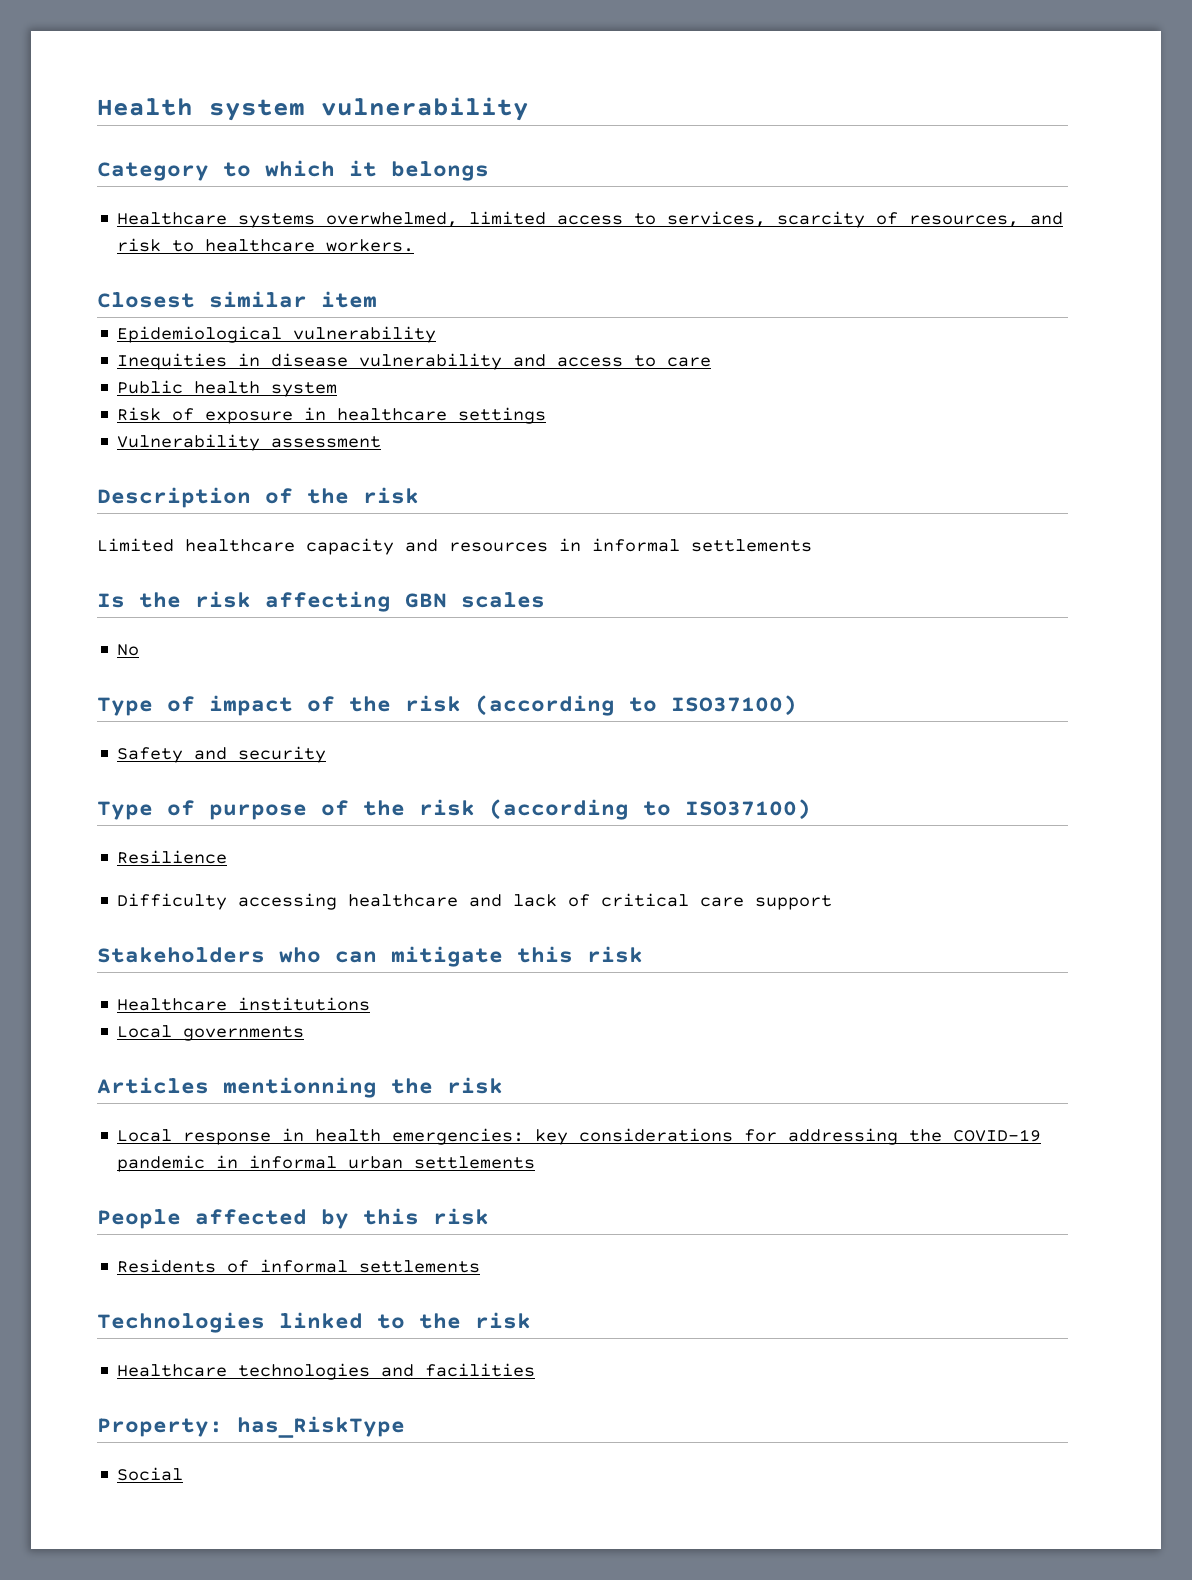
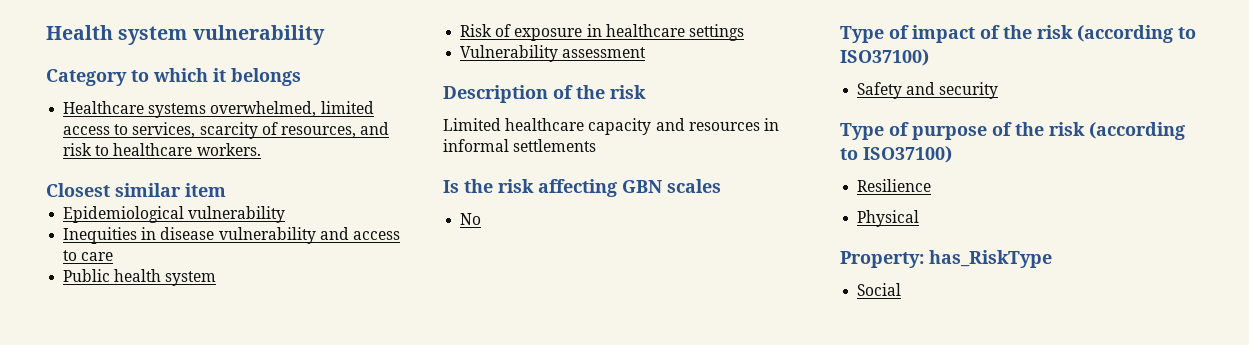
- Difficulty accessing healthcare and lack of critical care support
- Stakeholders who can mitigate this risk
- Healthcare institutions
- Local governments
- Articles mentionning the risk
- Local response in health emergencies: key considerations for addressing the COVID-19 pandemic in informal urban settlements
- People affected by this risk
- Residents of informal settlements
- Technologies linked to the risk
- Healthcare technologies and facilities
+ Physical

